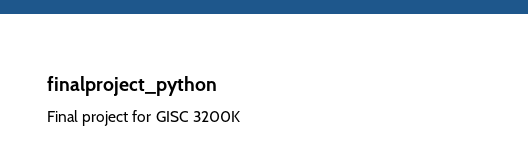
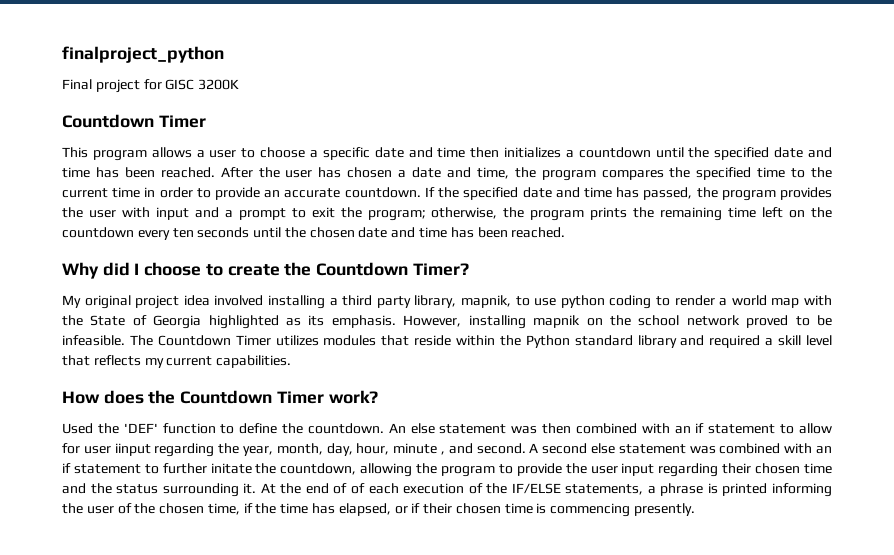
  Final project for GISC 3200K
+ Countdown Timer
+ This program allows a user to choose a specific date and time then initializes a countdown until the specified date and time has been reached. After the user has chosen a date and time, the program compares the specified time to the current time in order to provide an accurate countdown. If the specified date and time has passed, the program provides the user with input and a prompt to exit the program; otherwise, the program prints the remaining time left on the countdown every ten seconds until the chosen date and time has been reached.
+ Why did I choose to create the Countdown Timer?
+ My original project idea involved installing a third party library, mapnik, to use python coding to render a world map with the State of Georgia highlighted as its emphasis. However, installing mapnik on the school network proved to be infeasible. The Countdown Timer utilizes modules that reside within the Python standard library and required a skill level that reflects my current capabilities.
+ How does the Countdown Timer work?
+ Used the 'DEF' function to define the countdown. An else statement was then combined with an if statement to allow for user iinput regarding the year, month, day, hour, minute , and second. A second else statement was combined with an if statement to further initate the countdown, allowing the program to provide the user input regarding their chosen time and the status surrounding it. At the end of of each execution of the IF/ELSE statements, a phrase is printed informing the user of the chosen time, if the time has elapsed, or if their chosen time is commencing presently.

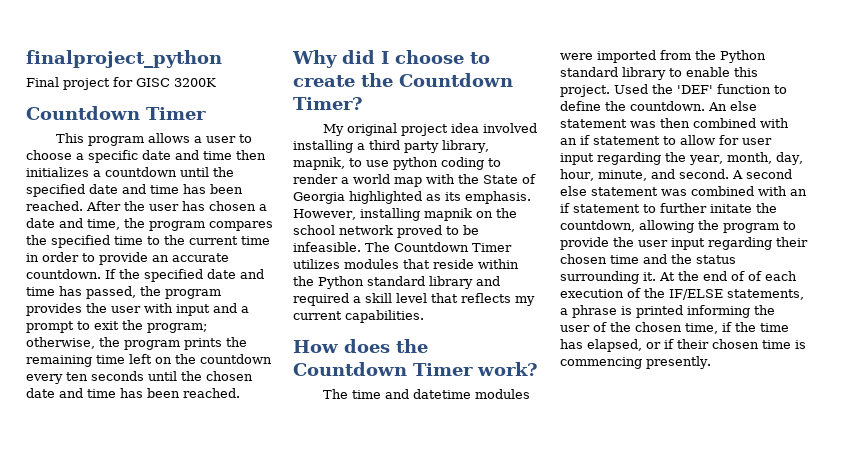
+ The time and datetime modules were imported from the Python standard library to enable this project.
- An else statement was then combined with an if statement to allow for user iinput regarding the year, month, day, hour, minute , and second.
+ An else statement was then combined with an if statement to allow for user input regarding the year, month, day, hour, minute, and second.

